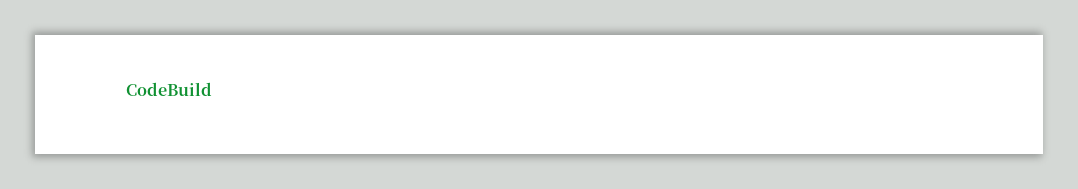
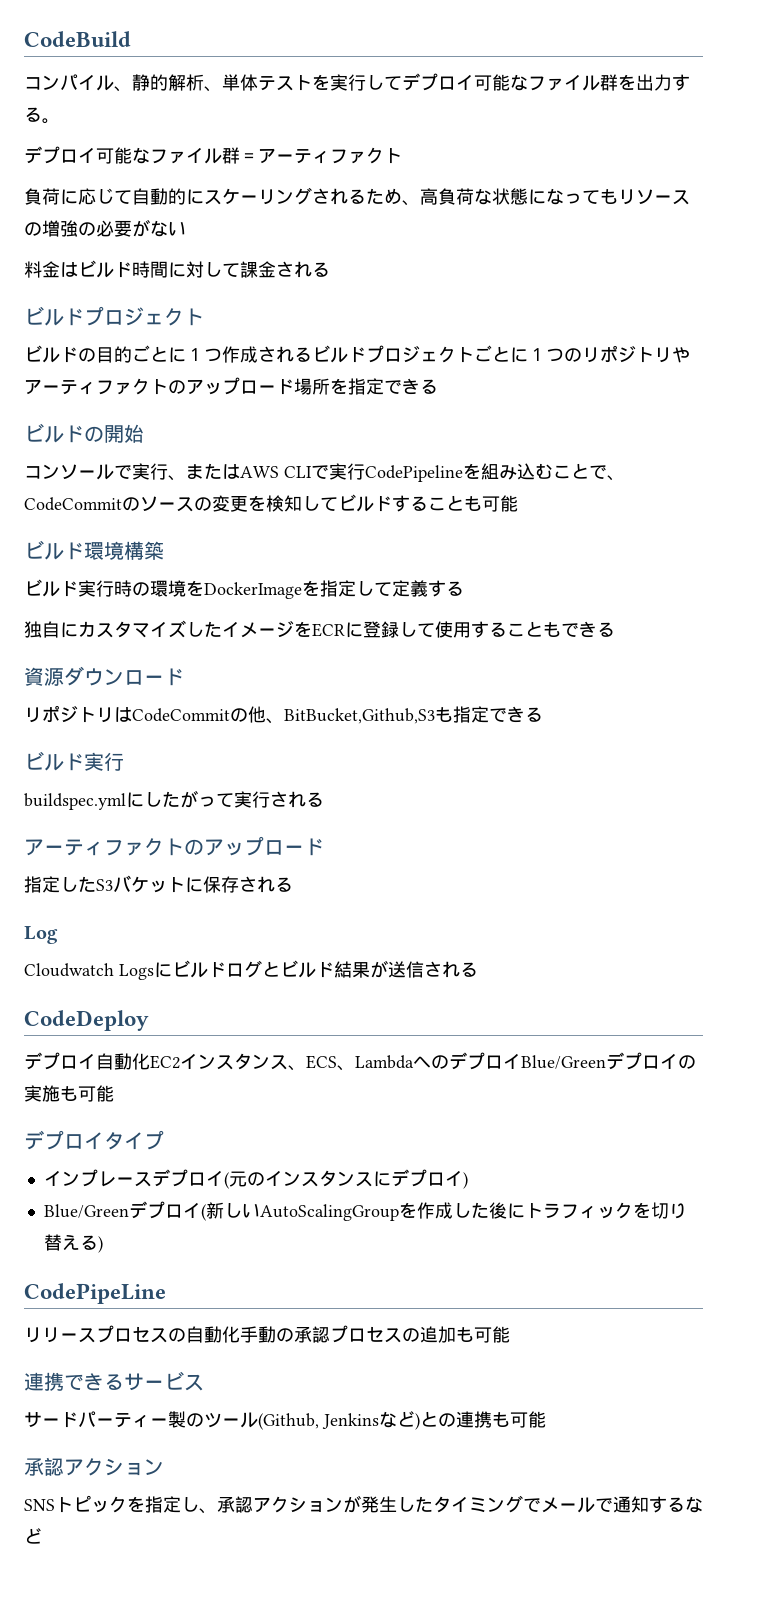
+ コンパイル、静的解析、単体テストを実行してデプロイ可能なファイル群を出力する。
+ デプロイ可能なファイル群＝アーティファクト
+ 負荷に応じて自動的にスケーリングされるため、高負荷な状態になってもリソースの増強の必要がない
+ 料金はビルド時間に対して課金される
+ ビルドプロジェクト
+ ビルドの目的ごとに１つ作成されるビルドプロジェクトごとに１つのリポジトリやアーティファクトのアップロード場所を指定できる
+ ビルドの開始
+ コンソールで実行、またはAWS CLIで実行CodePipelineを組み込むことで、CodeCommitのソースの変更を検知してビルドすることも可能
+ ビルド環境構築
+ ビルド実行時の環境をDockerImageを指定して定義する
+ 独自にカスタマイズしたイメージをECRに登録して使用することもできる
+ 資源ダウンロード
+ リポジトリはCodeCommitの他、BitBucket,Github,S3も指定できる
+ ビルド実行
+ buildspec.ymlにしたがって実行される
+ アーティファクトのアップロード
+ 指定したS3バケットに保存される
+ Log
+ Cloudwatch Logsにビルドログとビルド結果が送信される
+ CodeDeploy
+ デプロイ自動化EC2インスタンス、ECS、LambdaへのデプロイBlue/Greenデプロイの実施も可能
+ デプロイタイプ
+ インプレースデプロイ(元のインスタンスにデプロイ)
+ Blue/Greenデプロイ(新しいAutoScalingGroupを作成した後にトラフィックを切り替える)
+ CodePipeLine
+ リリースプロセスの自動化手動の承認プロセスの追加も可能
+ 連携できるサービス
+ サードパーティー製のツール(Github, Jenkinsなど)との連携も可能
+ 承認アクション
+ SNSトピックを指定し、承認アクションが発生したタイミングでメールで通知するなど

